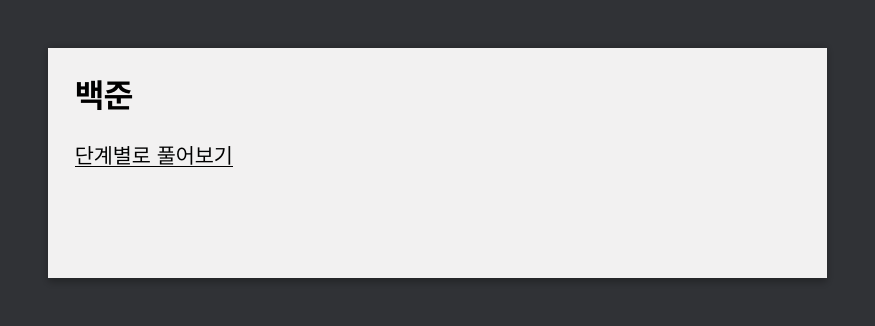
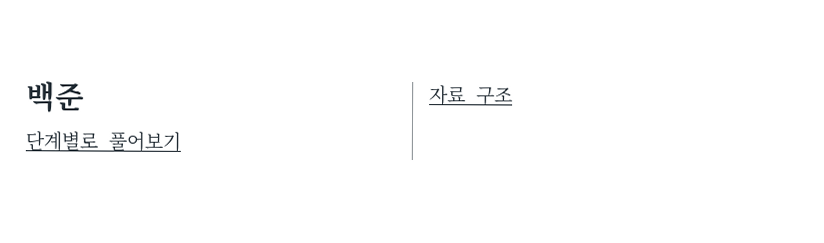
+ 자료 구조

